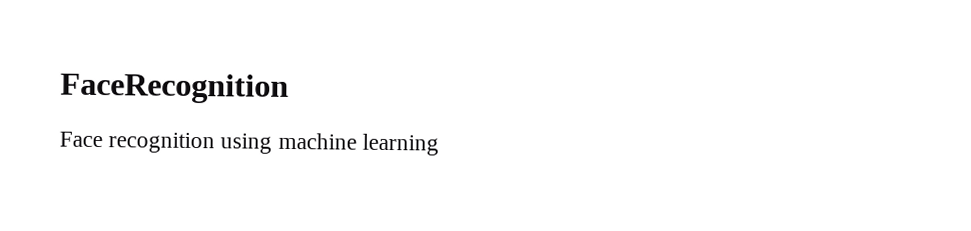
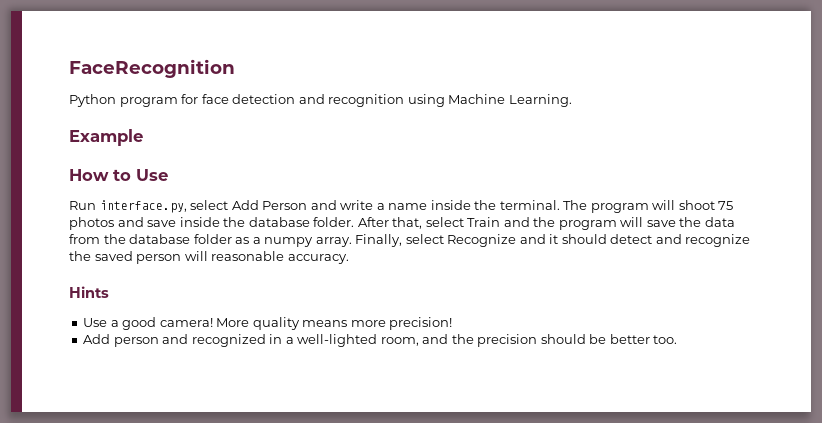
- Face recognition using machine learning
+ Python program for face detection and recognition using Machine Learning.
+ Example
+ How to Use
+ Run interface.py, select Add Person and write a name inside the terminal. The program will shoot 75 photos and save inside the database folder. After that, select Train and the program will save the data from the database folder as a numpy array. Finally, select Recognize and it should detect and recognize the saved person will reasonable accuracy.
+ Hints
+ Use a good camera! More quality means more precision!
+ Add person and recognized in a well-lighted room, and the precision should be better too.

